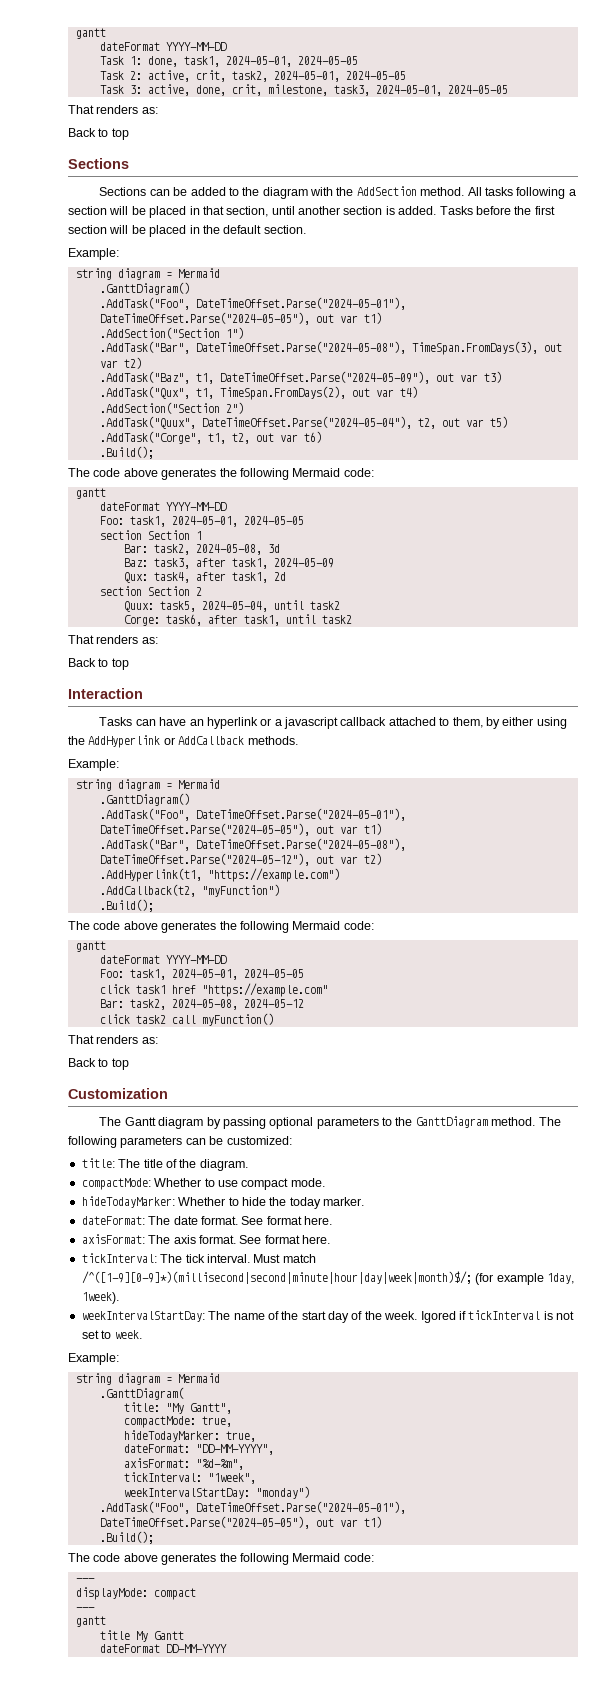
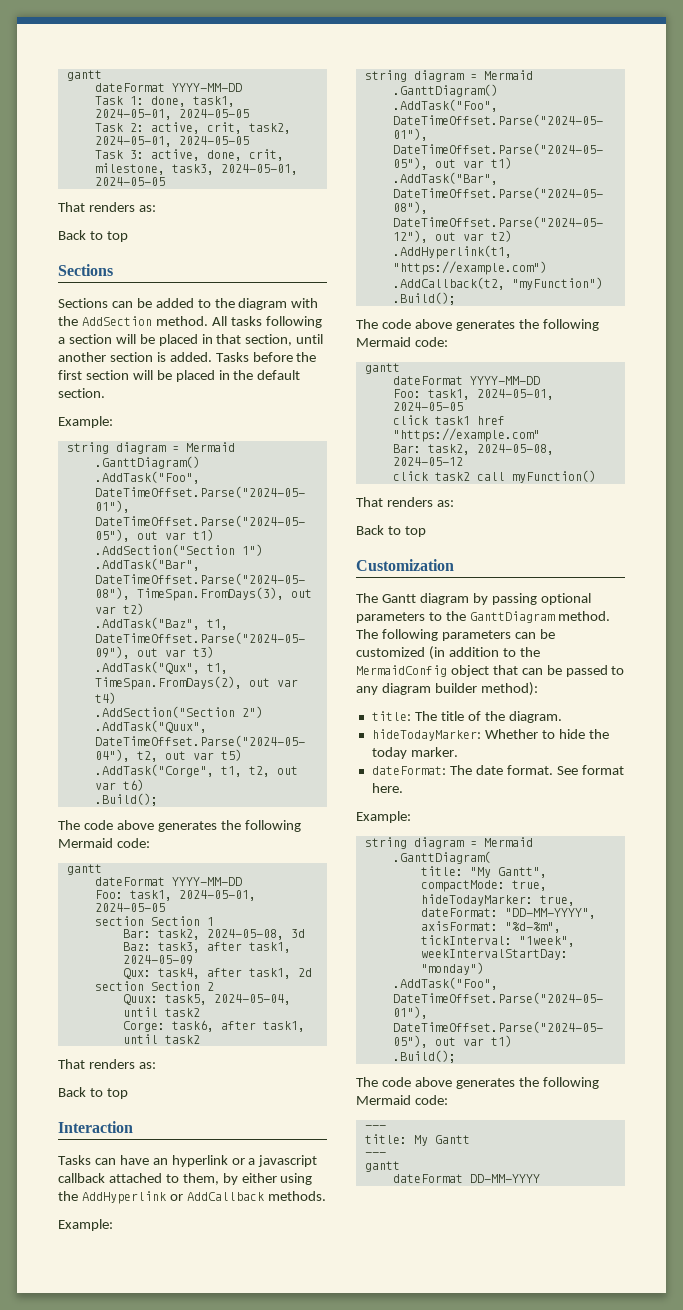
- The following parameters can be customized:
+ The following parameters can be customized (in addition to the MermaidConfig object that can be passed to any diagram builder method):
- compactMode: Whether to use compact mode.
- axisFormat: The axis format. See format here.
- tickInterval: The tick interval. Must match /^([1-9][0-9]*)(millisecond|second|minute|hour|day|week|month)$/; (for example 1day, 1week).
- weekIntervalStartDay: The name of the start day of the week. Igored if tickInterval is not set to week.
- displayMode: compact
+ title: My Gantt
- title My Gantt

